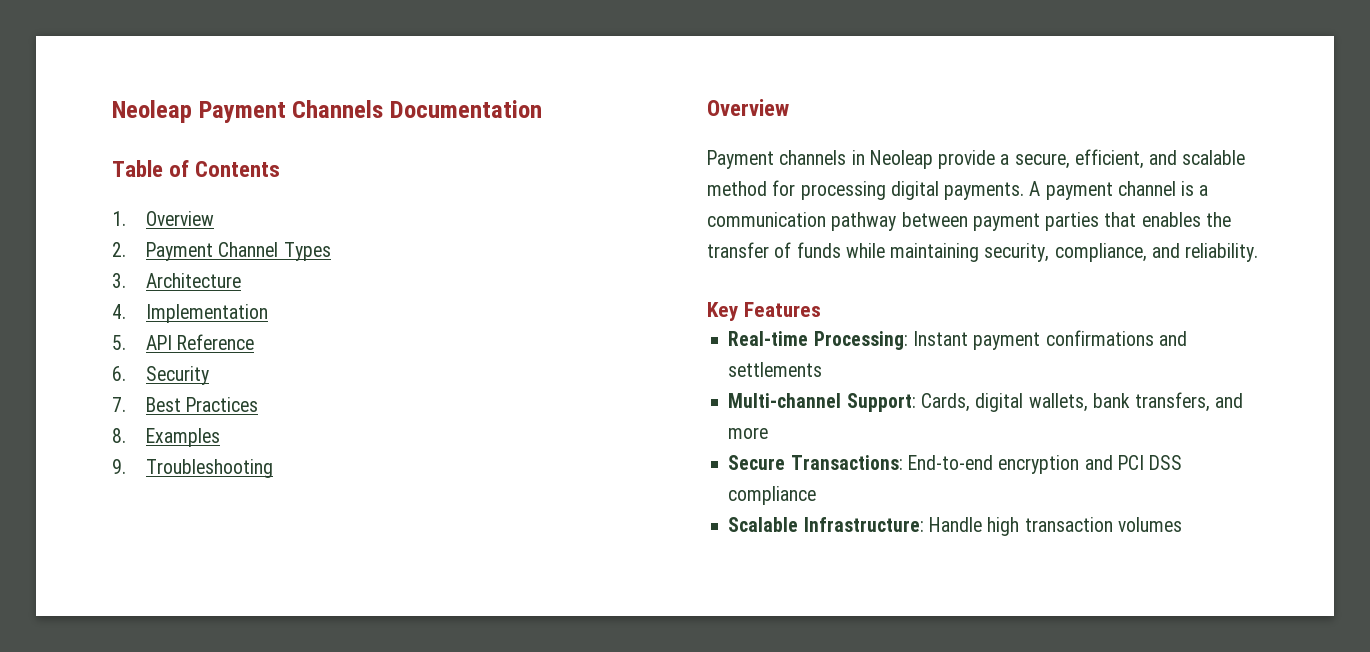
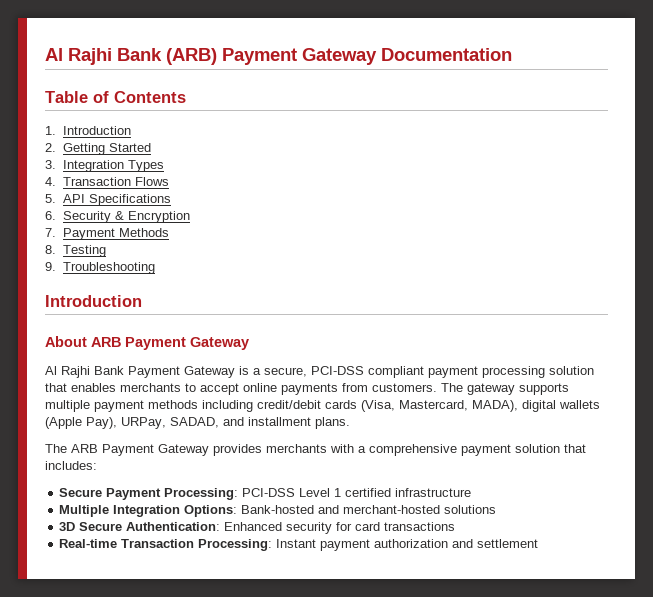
- Neoleap Payment Channels Documentation
+ Al Rajhi Bank (ARB) Payment Gateway Documentation
- 1. Overview
- 2. Payment Channel Types
- 3. Architecture
- 4. Implementation
- 5. API Reference
- 6. Security
- 7. Best Practices
- 8. Examples
+ 1. Introduction
+ 2. Getting Started
+ 3. Integration Types
+ 4. Transaction Flows
+ 5. API Specifications
+ 6. Security & Encryption
+ 7. Payment Methods
+ 8. Testing
  9. Troubleshooting
- Overview
- Payment channels in Neoleap provide a secure, efficient, and scalable method for processing digital payments. A payment channel is a communication pathway between payment parties that enables the transfer of funds while maintaining security, compliance, and reliability.
- Key Features
+ Introduction
+ About ARB Payment Gateway
+ Al Rajhi Bank Payment Gateway is a secure, PCI-DSS compliant payment processing solution that enables merchants to accept online payments from customers. The gateway supports multiple payment methods including credit/debit cards (Visa, Mastercard, MADA), digital wallets (Apple Pay), URPay, SADAD, and installment plans.
+ The ARB Payment Gateway provides merchants with a comprehensive payment solution that includes:
+ Secure Payment Processing: PCI-DSS Level 1 certified infrastructure
+ Multiple Integration Options: Bank-hosted and merchant-hosted solutions
+ 3D Secure Authentication: Enhanced security for card transactions
- Real-time Processing: Instant payment confirmations and settlements
- Multi-channel Support: Cards, digital wallets, bank transfers, and more
- Secure Transactions: End-to-end encryption and PCI DSS compliance
- Scalable Infrastructure: Handle high transaction volumes
+ Real-time Transaction Processing: Instant payment authorization and settlement

